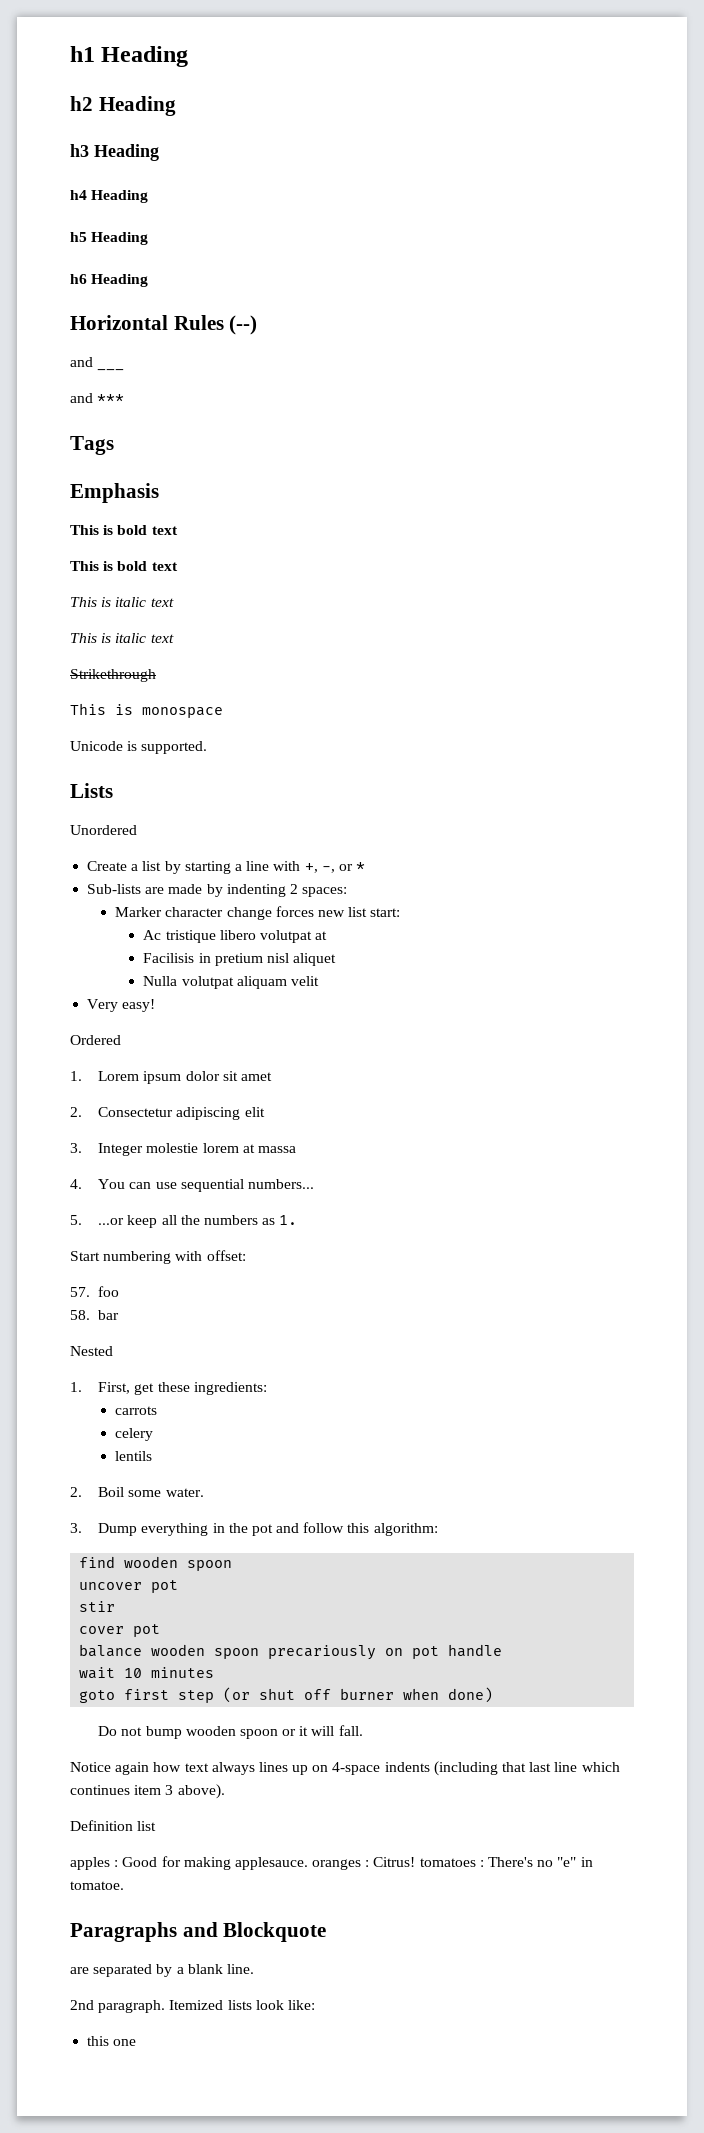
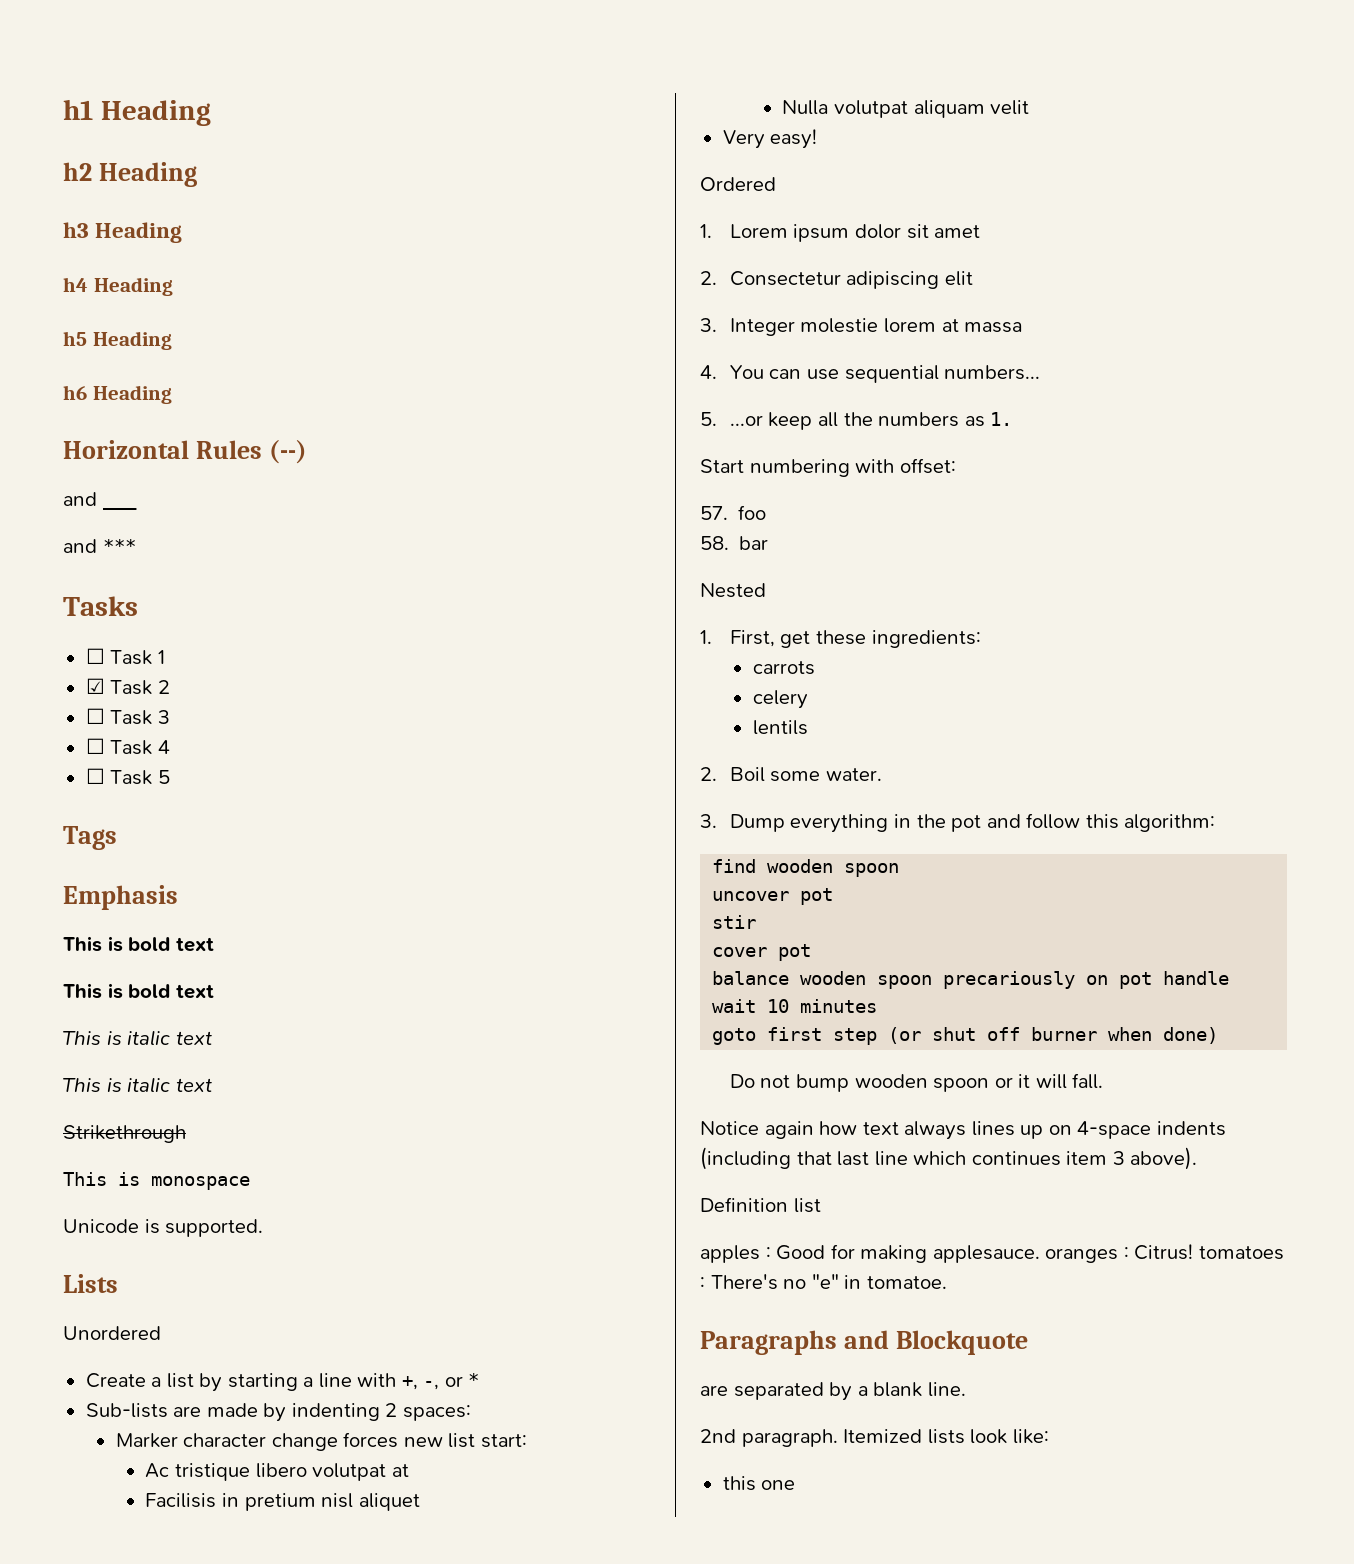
+ Tasks
+ ☐ Task 1
+ ☑ Task 2
+ ☐ Task 3
+ ☐ Task 4
+ ☐ Task 5

